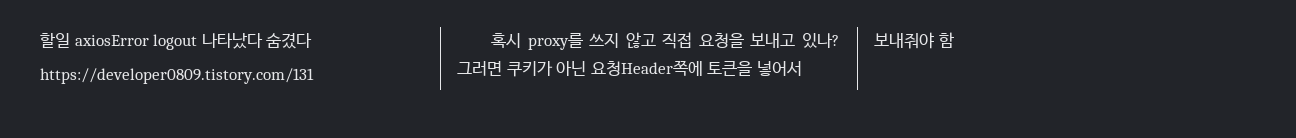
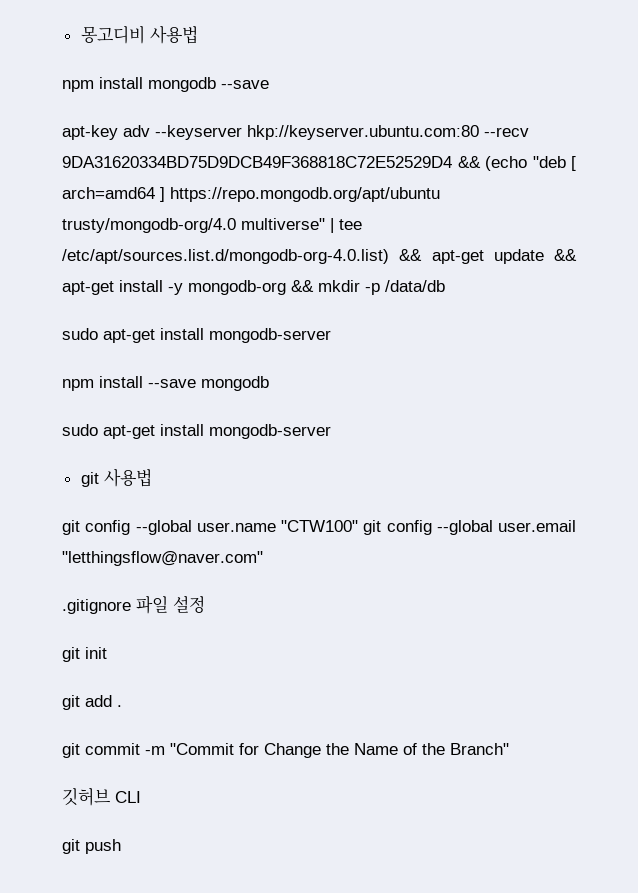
- 할일 axiosError logout 나타났다 숨겼다
- https://developer0809.tistory.com/131
- 혹시 proxy를 쓰지 않고 직접 요청을 보내고 있나? 그러면 쿠키가 아닌 요청Header쪽에 토큰을 넣어서 보내줘야 함
+ 몽고디비 사용법
+ npm install mongodb --save
+ apt-key adv --keyserver hkp://keyserver.ubuntu.com:80 --recv 9DA31620334BD75D9DCB49F368818C72E52529D4 && (echo "deb [ arch=amd64 ] https://repo.mongodb.org/apt/ubuntu trusty/mongodb-org/4.0 multiverse" | tee /etc/apt/sources.list.d/mongodb-org-4.0.list) && apt-get update && apt-get install -y mongodb-org && mkdir -p /data/db
+ sudo apt-get install mongodb-server
+ npm install --save mongodb
+ sudo apt-get install mongodb-server
+ git 사용법
+ git config --global user.name "CTW100" git config --global user.email "letthingsflow@naver.com"
+ .gitignore 파일 설정
+ git init
+ git add .
+ git commit -m "Commit for Change the Name of the Branch"
+ 깃허브 CLI
+ git push

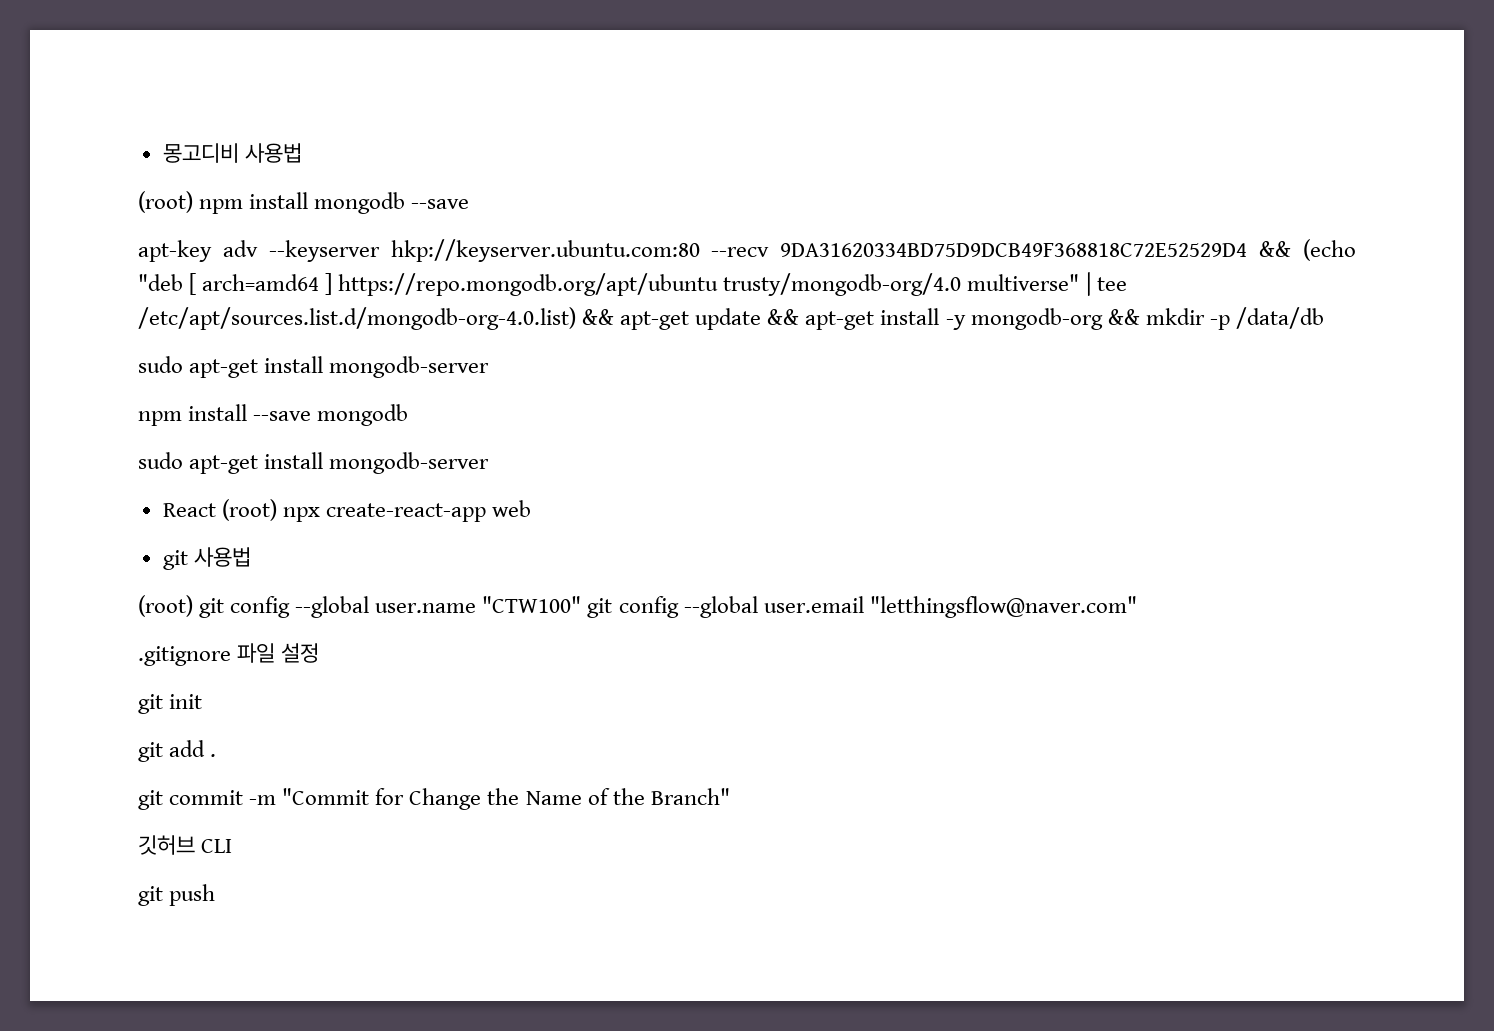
- npm install mongodb --save
+ (root) npm install mongodb --save
+ React (root) npx create-react-app web
- git config --global user.name "CTW100" git config --global user.email "letthingsflow@naver.com"
+ (root) git config --global user.name "CTW100" git config --global user.email "letthingsflow@naver.com"

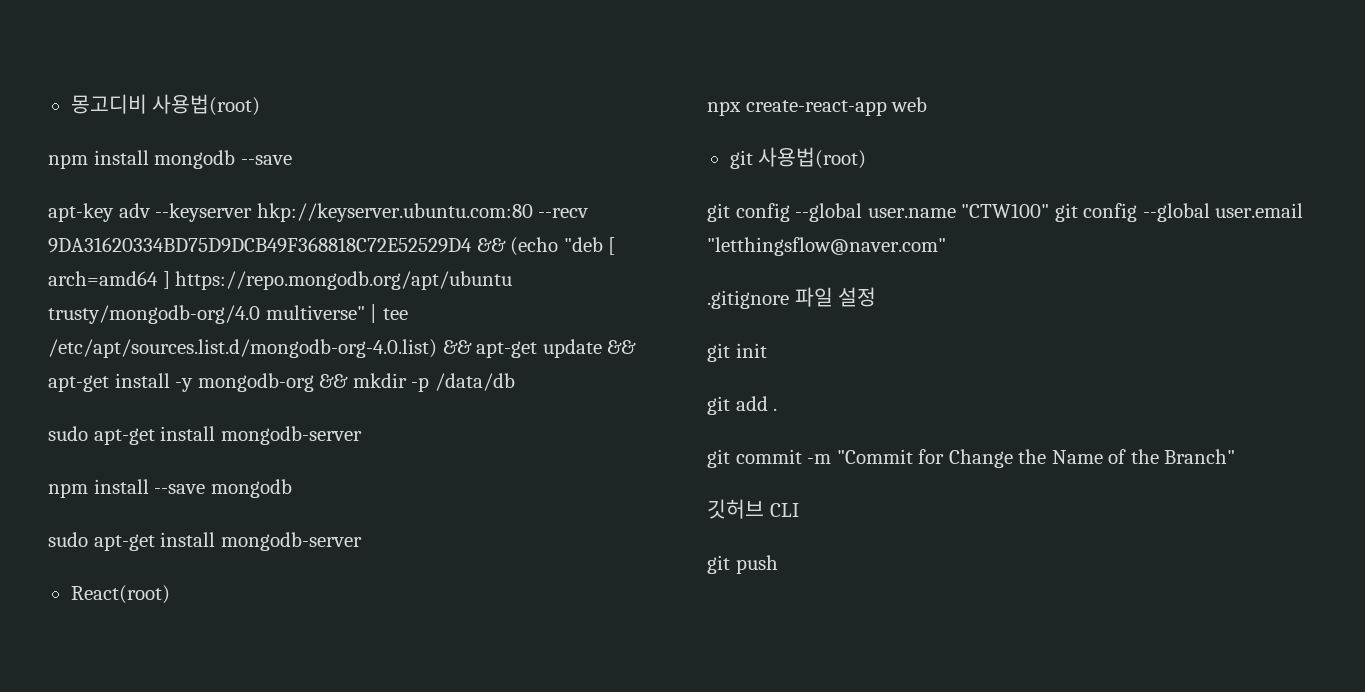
- 몽고디비 사용법
- (root) npm install mongodb --save
+ 몽고디비 사용법(root)
+ npm install mongodb --save
- React (root) npx create-react-app web
+ React(root)
+ npx create-react-app web
- git 사용법
- (root) git config --global user.name "CTW100" git config --global user.email "letthingsflow@naver.com"
+ git 사용법(root)
+ git config --global user.name "CTW100" git config --global user.email "letthingsflow@naver.com"

